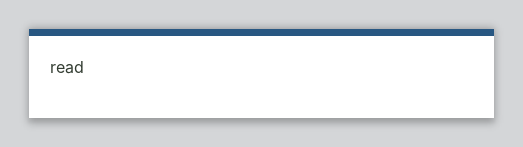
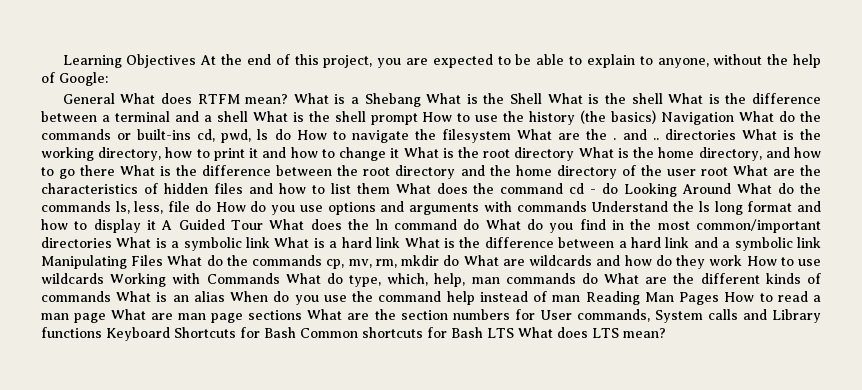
- read
+ Learning Objectives At the end of this project, you are expected to be able to explain to anyone, without the help of Google:
+ General What does RTFM mean? What is a Shebang What is the Shell What is the shell What is the difference between a terminal and a shell What is the shell prompt How to use the history (the basics) Navigation What do the commands or built-ins cd, pwd, ls do How to navigate the filesystem What are the . and .. directories What is the working directory, how to print it and how to change it What is the root directory What is the home directory, and how to go there What is the difference between the root directory and the home directory of the user root What are the characteristics of hidden files and how to list them What does the command cd - do Looking Around What do the commands ls, less, file do How do you use options and arguments with commands Understand the ls long format and how to display it A Guided Tour What does the ln command do What do you find in the most common/important directories What is a symbolic link What is a hard link What is the difference between a hard link and a symbolic link Manipulating Files What do the commands cp, mv, rm, mkdir do What are wildcards and how do they work How to use wildcards Working with Commands What do type, which, help, man commands do What are the different kinds of commands What is an alias When do you use the command help instead of man Reading Man Pages How to read a man page What are man page sections What are the section numbers for User commands, System calls and Library functions Keyboard Shortcuts for Bash Common shortcuts for Bash LTS What does LTS mean?

